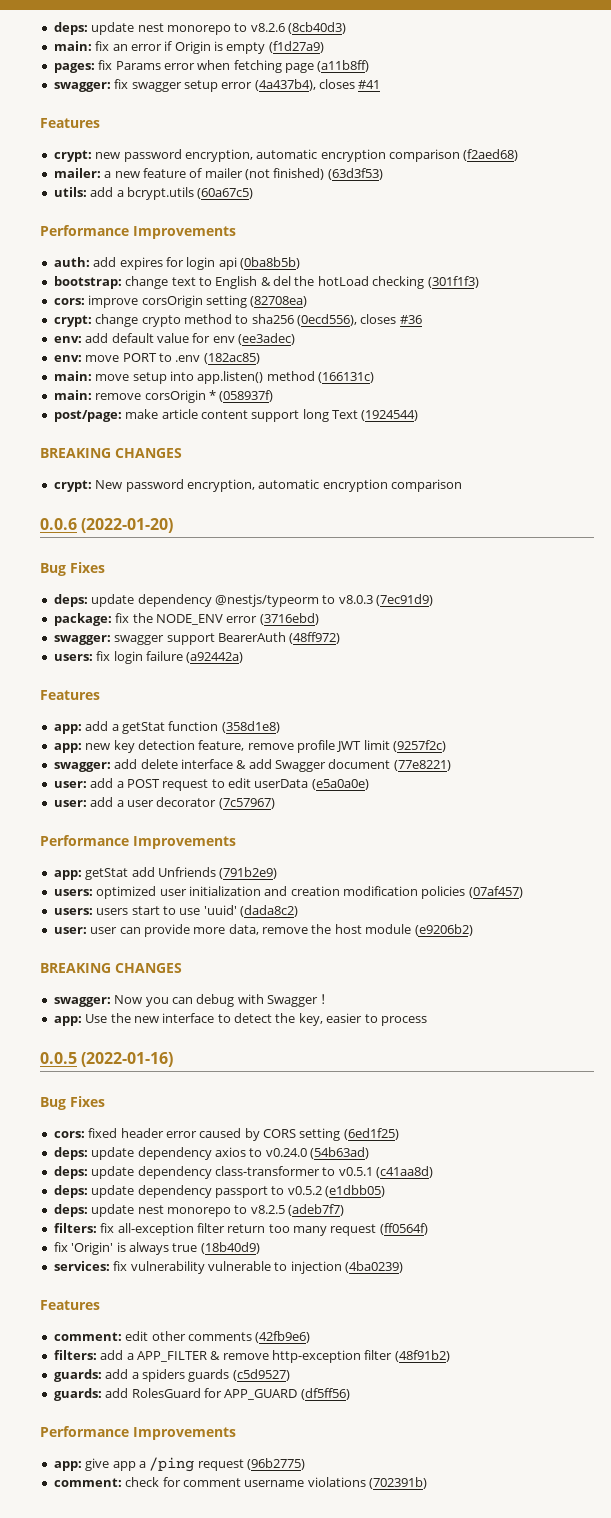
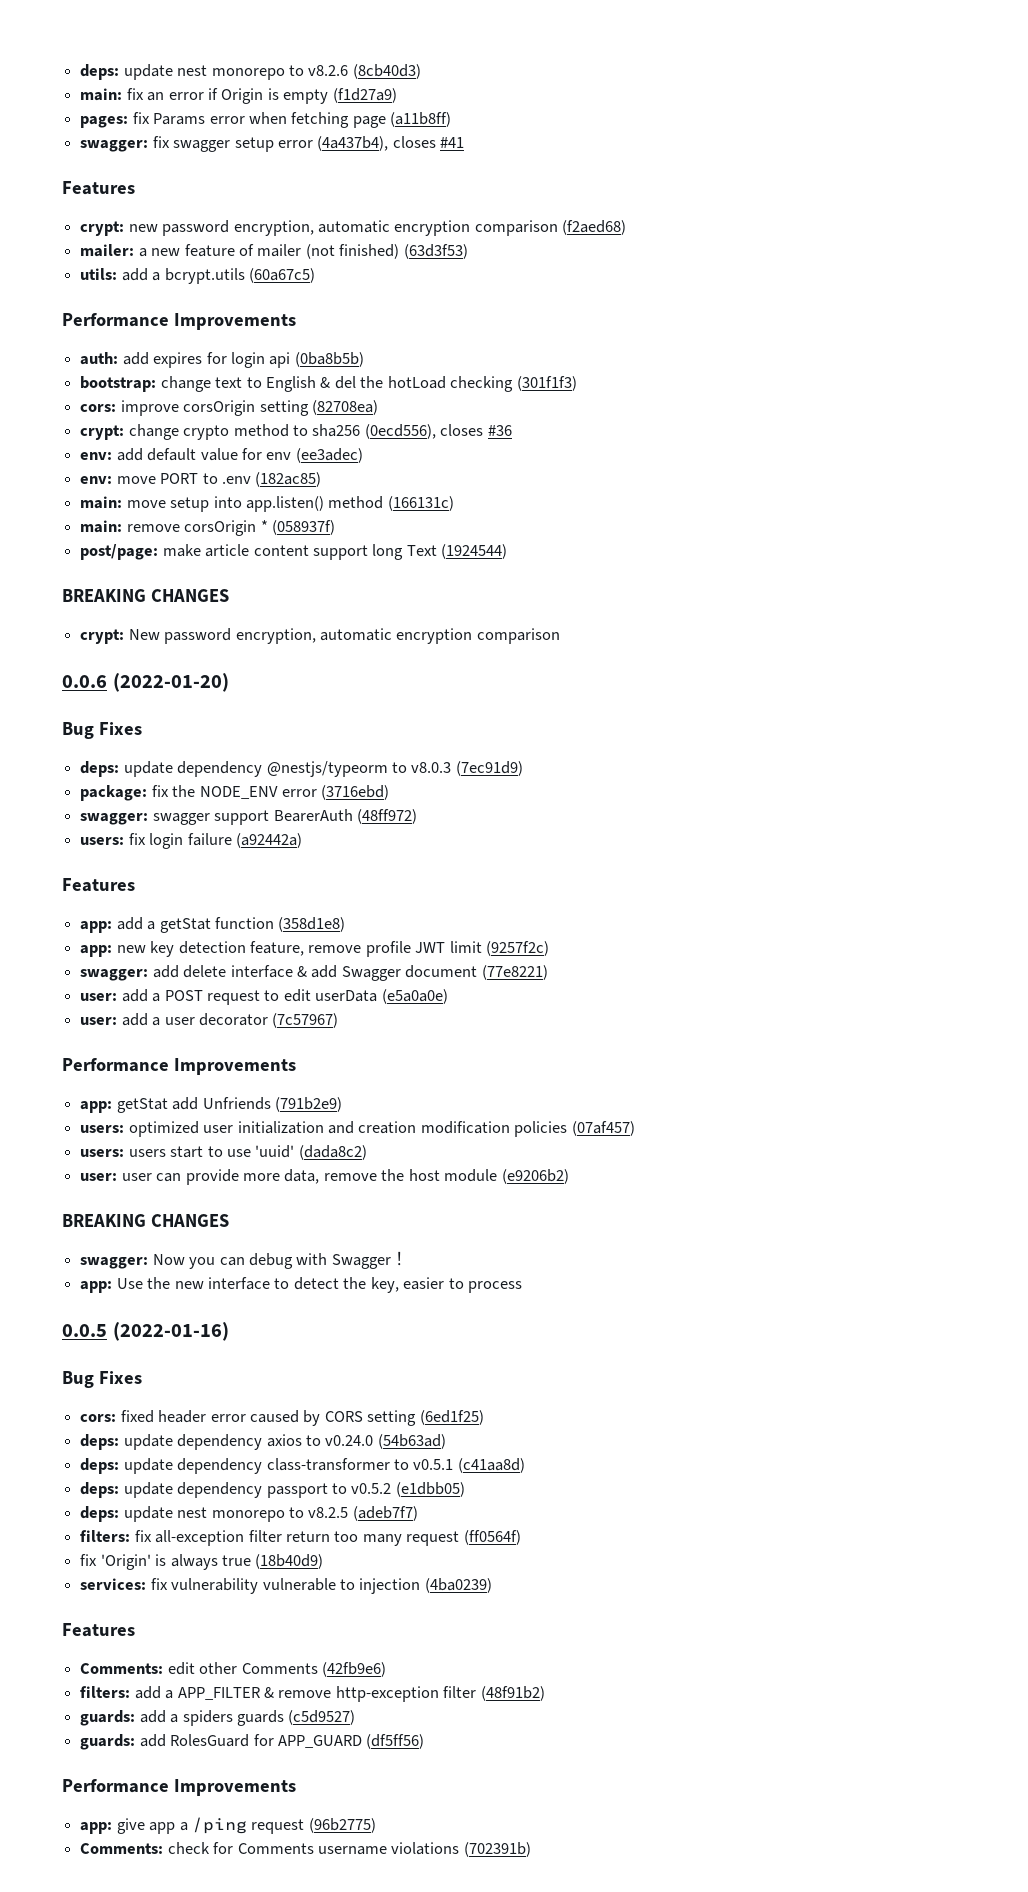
- comment: edit other comments (42fb9e6)
+ Comments: edit other Comments (42fb9e6)
- comment: check for comment username violations (702391b)
+ Comments: check for Comments username violations (702391b)

